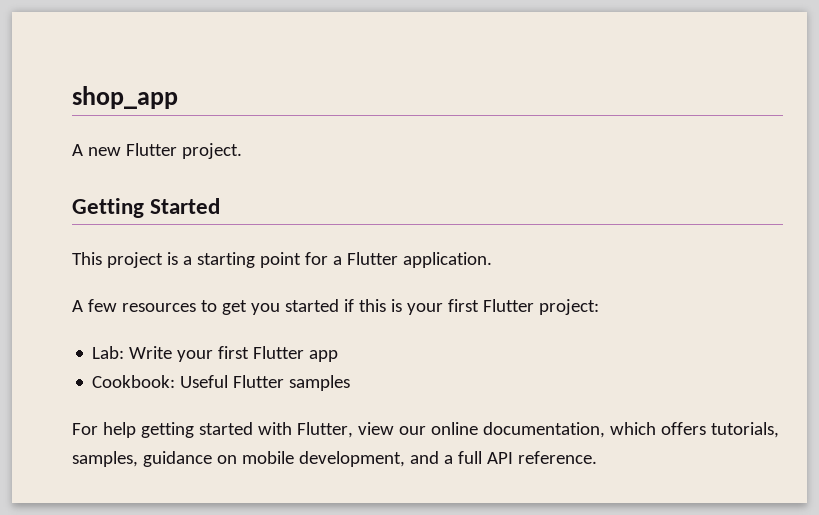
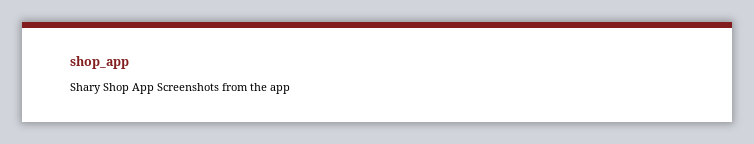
- A new Flutter project.
- Getting Started
- This project is a starting point for a Flutter application.
- A few resources to get you started if this is your first Flutter project:
- Lab: Write your first Flutter app
- Cookbook: Useful Flutter samples
- For help getting started with Flutter, view our online documentation, which offers tutorials, samples, guidance on mobile development, and a full API reference.
+ Shary Shop App Screenshots from the app

